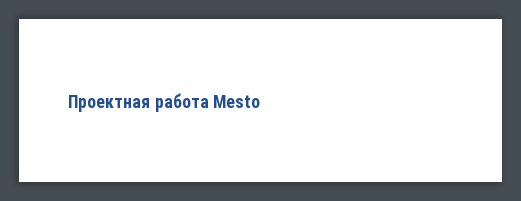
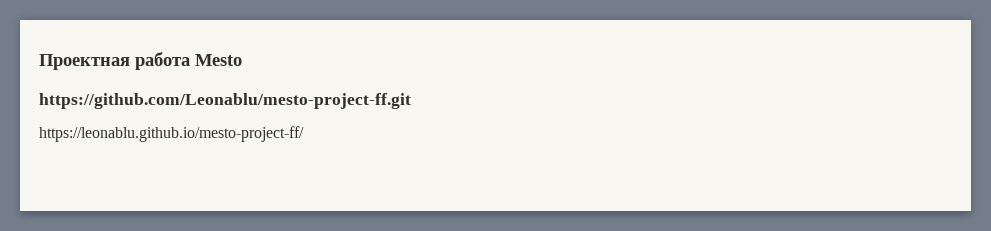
+ https://github.com/Leonablu/mesto-project-ff.git
+ https://leonablu.github.io/mesto-project-ff/

